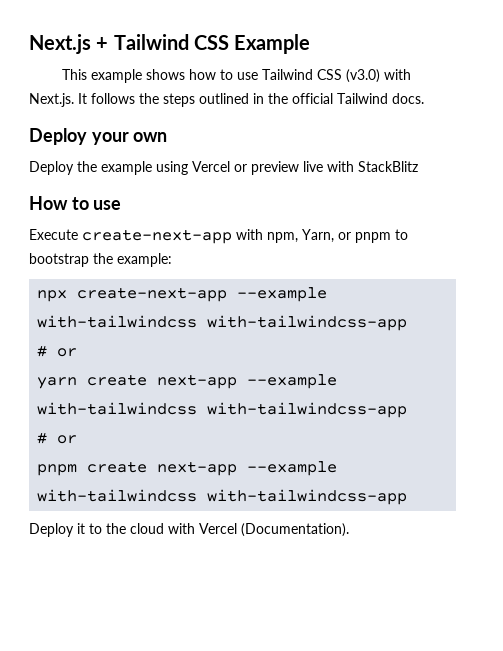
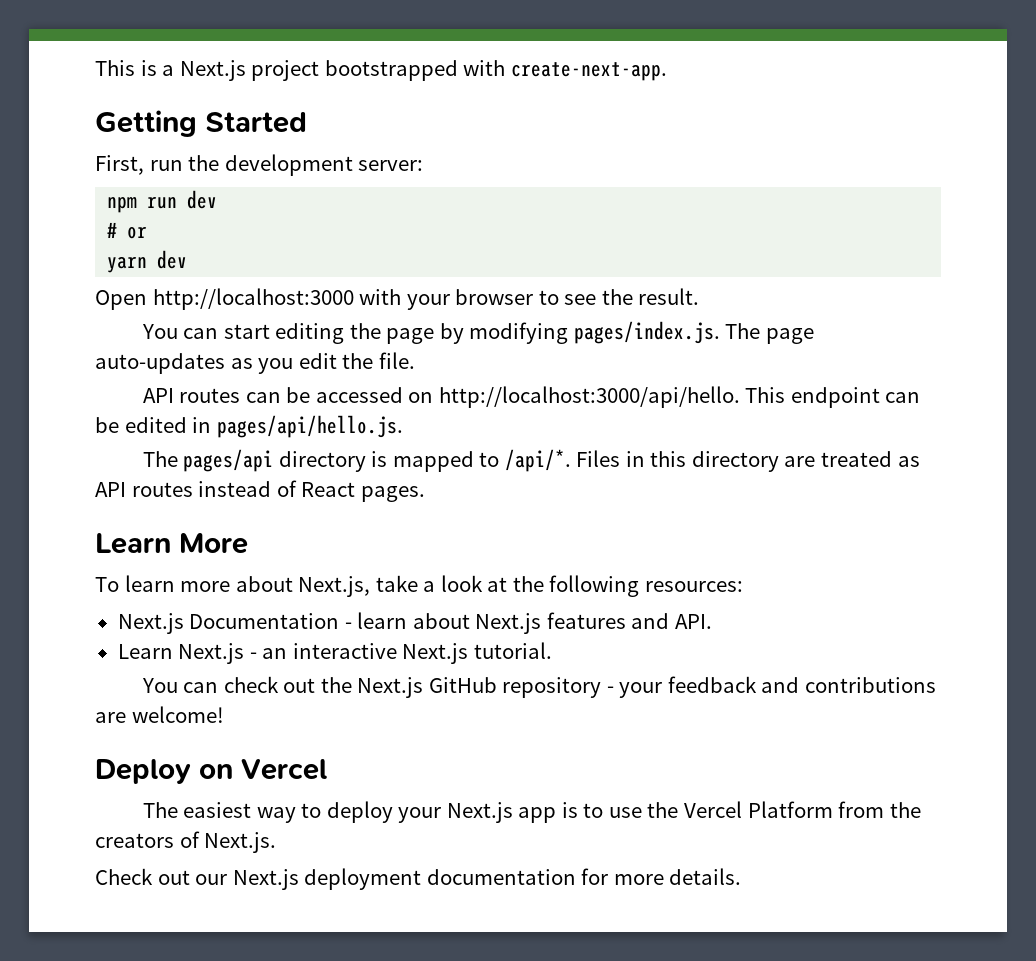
- Next.js + Tailwind CSS Example
- This example shows how to use Tailwind CSS (v3.0) with Next.js. It follows the steps outlined in the official Tailwind docs.
- Deploy your own
- Deploy the example using Vercel or preview live with StackBlitz
- How to use
- Execute create-next-app with npm, Yarn, or pnpm to bootstrap the example:
- npx create-next-app --example with-tailwindcss with-tailwindcss-app
+ This is a Next.js project bootstrapped with create-next-app.
+ Getting Started
+ First, run the development server:
+ npm run dev
  # or
- yarn create next-app --example with-tailwindcss with-tailwindcss-app
- # or
- pnpm create next-app --example with-tailwindcss with-tailwindcss-app
- Deploy it to the cloud with Vercel (Documentation).
+ yarn dev
+ Open http://localhost:3000 with your browser to see the result.
+ You can start editing the page by modifying pages/index.js. The page auto-updates as you edit the file.
+ API routes can be accessed on http://localhost:3000/api/hello. This endpoint can be edited in pages/api/hello.js.
+ The pages/api directory is mapped to /api/*. Files in this directory are treated as API routes instead of React pages.
+ Learn More
+ To learn more about Next.js, take a look at the following resources:
+ Next.js Documentation - learn about Next.js features and API.
+ Learn Next.js - an interactive Next.js tutorial.
+ You can check out the Next.js GitHub repository - your feedback and contributions are welcome!
+ Deploy on Vercel
+ The easiest way to deploy your Next.js app is to use the Vercel Platform from the creators of Next.js.
+ Check out our Next.js deployment documentation for more details.

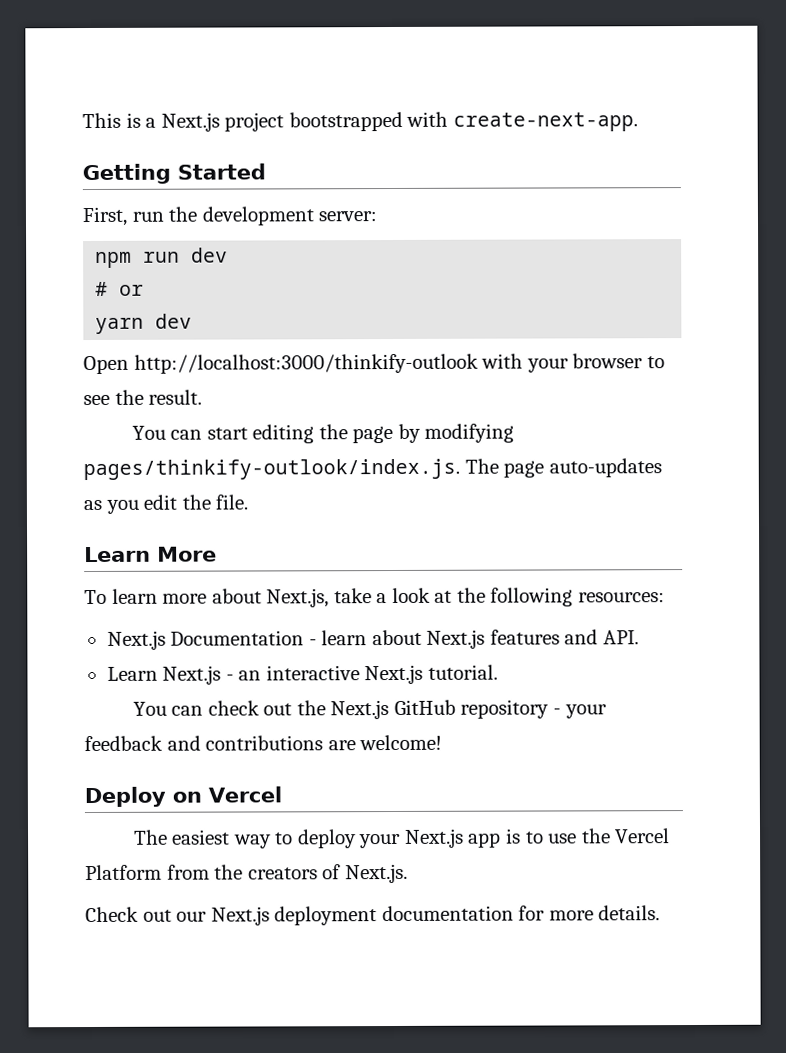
- Open http://localhost:3000 with your browser to see the result.
+ Open http://localhost:3000/thinkify-outlook with your browser to see the result.
- You can start editing the page by modifying pages/index.js. The page auto-updates as you edit the file.
+ You can start editing the page by modifying pages/thinkify-outlook/index.js. The page auto-updates as you edit the file.
- API routes can be accessed on http://localhost:3000/api/hello. This endpoint can be edited in pages/api/hello.js.
- The pages/api directory is mapped to /api/*. Files in this directory are treated as API routes instead of React pages.

